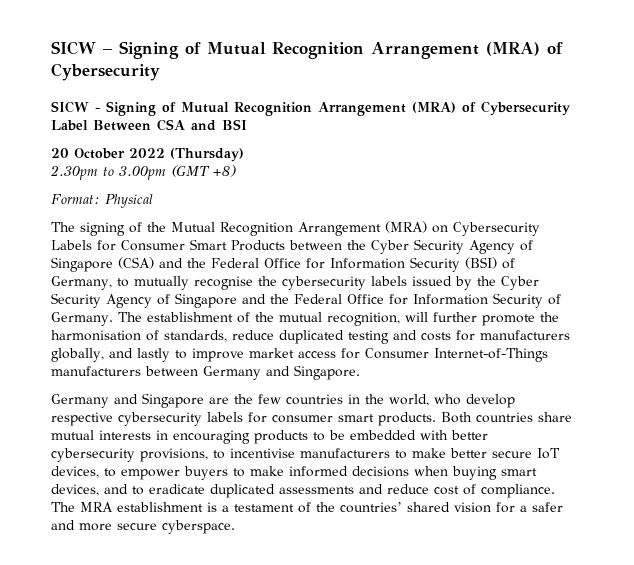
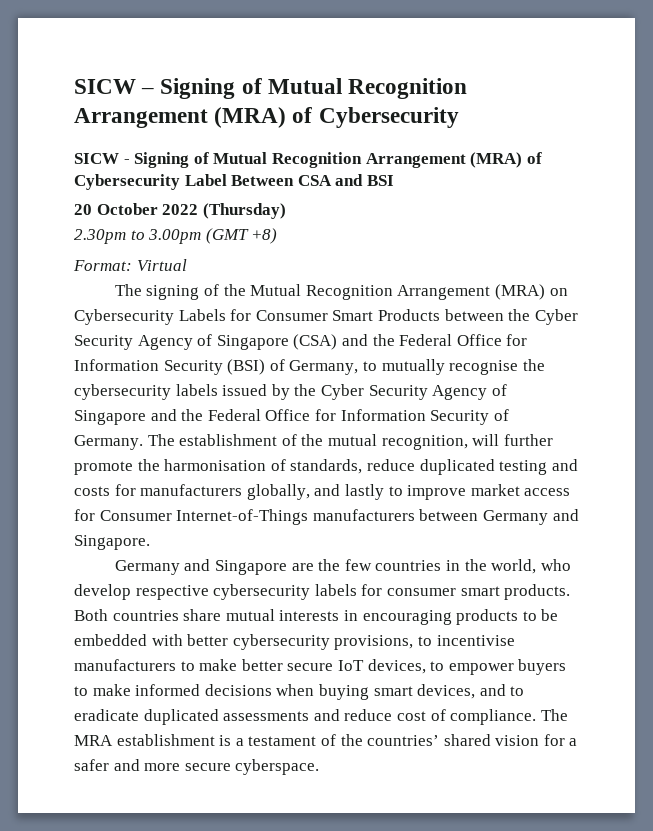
- Format: Physical
+ Format: Virtual

